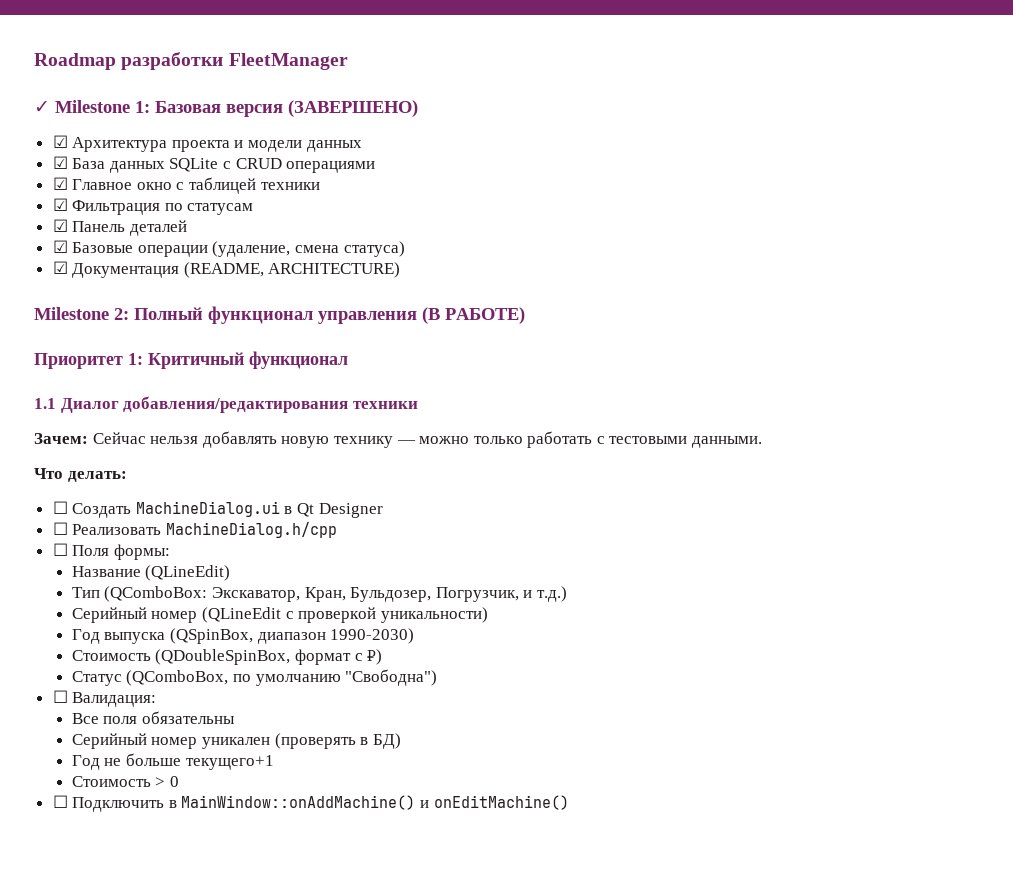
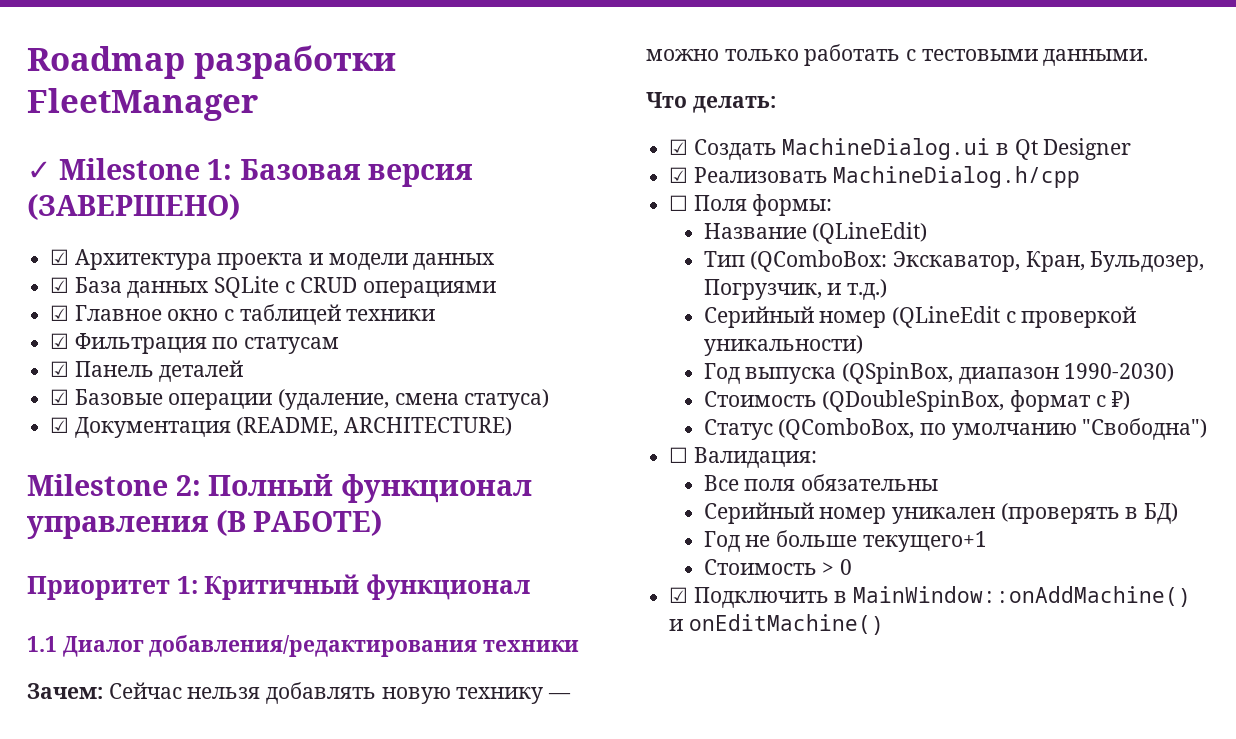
- ☐ Создать MachineDialog.ui в Qt Designer
+ ☑ Создать MachineDialog.ui в Qt Designer
- ☐ Реализовать MachineDialog.h/cpp
+ ☑ Реализовать MachineDialog.h/cpp
- ☐ Подключить в MainWindow::onAddMachine() и onEditMachine()
+ ☑ Подключить в MainWindow::onAddMachine() и onEditMachine()

